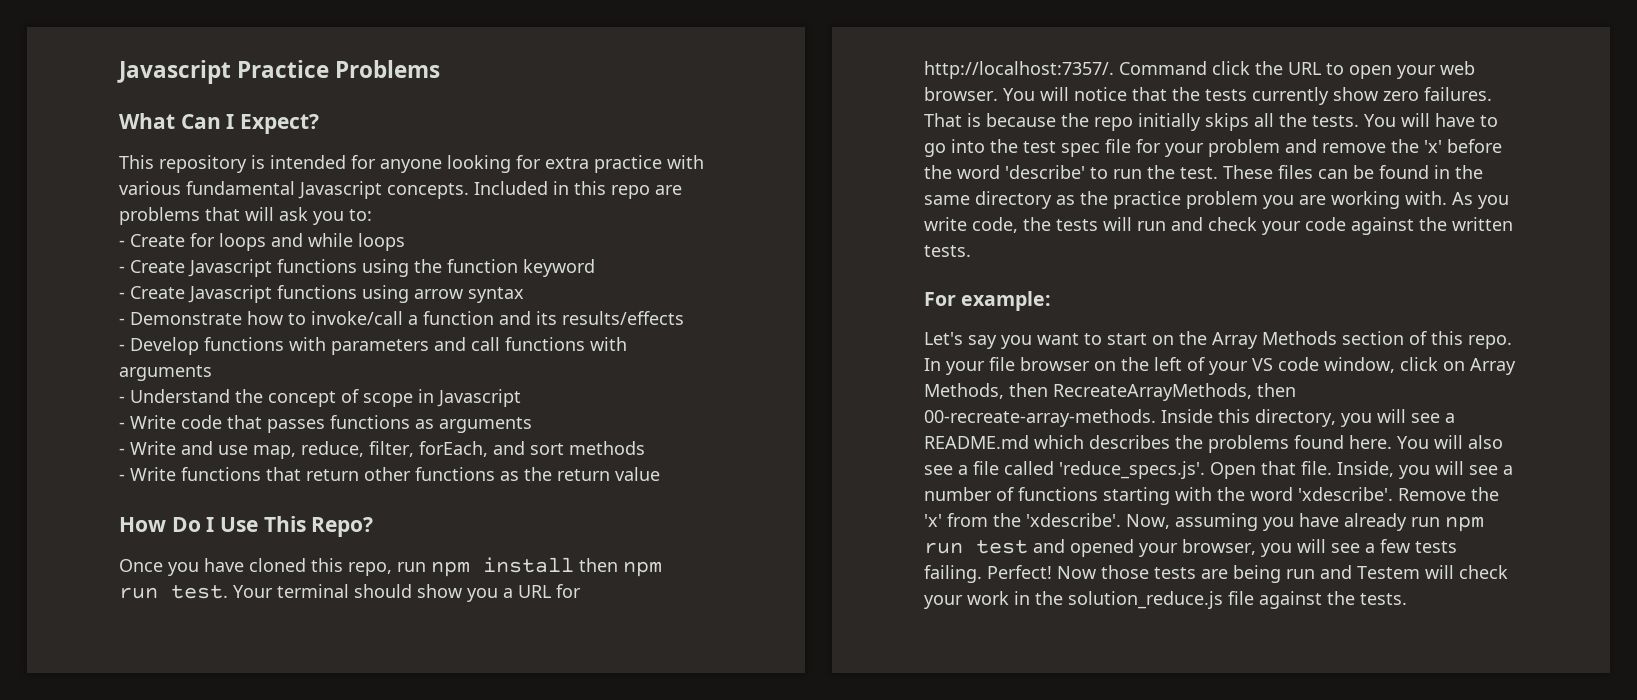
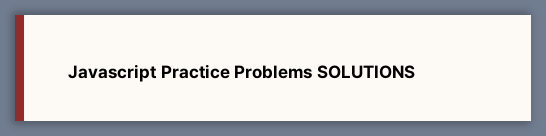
- Javascript Practice Problems
- What Can I Expect?
- This repository is intended for anyone looking for extra practice with various fundamental Javascript concepts. Included in this repo are problems that will ask you to:
- - Create for loops and while loops
- - Create Javascript functions using the function keyword
- - Create Javascript functions using arrow syntax
- - Demonstrate how to invoke/call a function and its results/effects
- - Develop functions with parameters and call functions with arguments
- - Understand the concept of scope in Javascript
- - Write code that passes functions as arguments
- - Write and use map, reduce, filter, forEach, and sort methods
- - Write functions that return other functions as the return value
- How Do I Use This Repo?
- Once you have cloned this repo, run npm install then npm run test. Your terminal should show you a URL for http://localhost:7357/. Command click the URL to open your web browser. You will notice that the tests currently show zero failures. That is because the repo initially skips all the tests. You will have to go into the test spec file for your problem and remove the 'x' before the word 'describe' to run the test. These files can be found in the same directory as the practice problem you are working with. As you write code, the tests will run and check your code against the written tests.
- For example:
- Let's say you want to start on the Array Methods section of this repo. In your file browser on the left of your VS code window, click on Array Methods, then RecreateArrayMethods, then 00-recreate-array-methods. Inside this directory, you will see a README.md which describes the problems found here. You will also see a file called 'reduce_specs.js'. Open that file. Inside, you will see a number of functions starting with the word 'xdescribe'. Remove the 'x' from the 'xdescribe'. Now, assuming you have already run npm run test and opened your browser, you will see a few tests failing. Perfect! Now those tests are being run and Testem will check your work in the solution_reduce.js file against the tests.
+ Javascript Practice Problems SOLUTIONS

